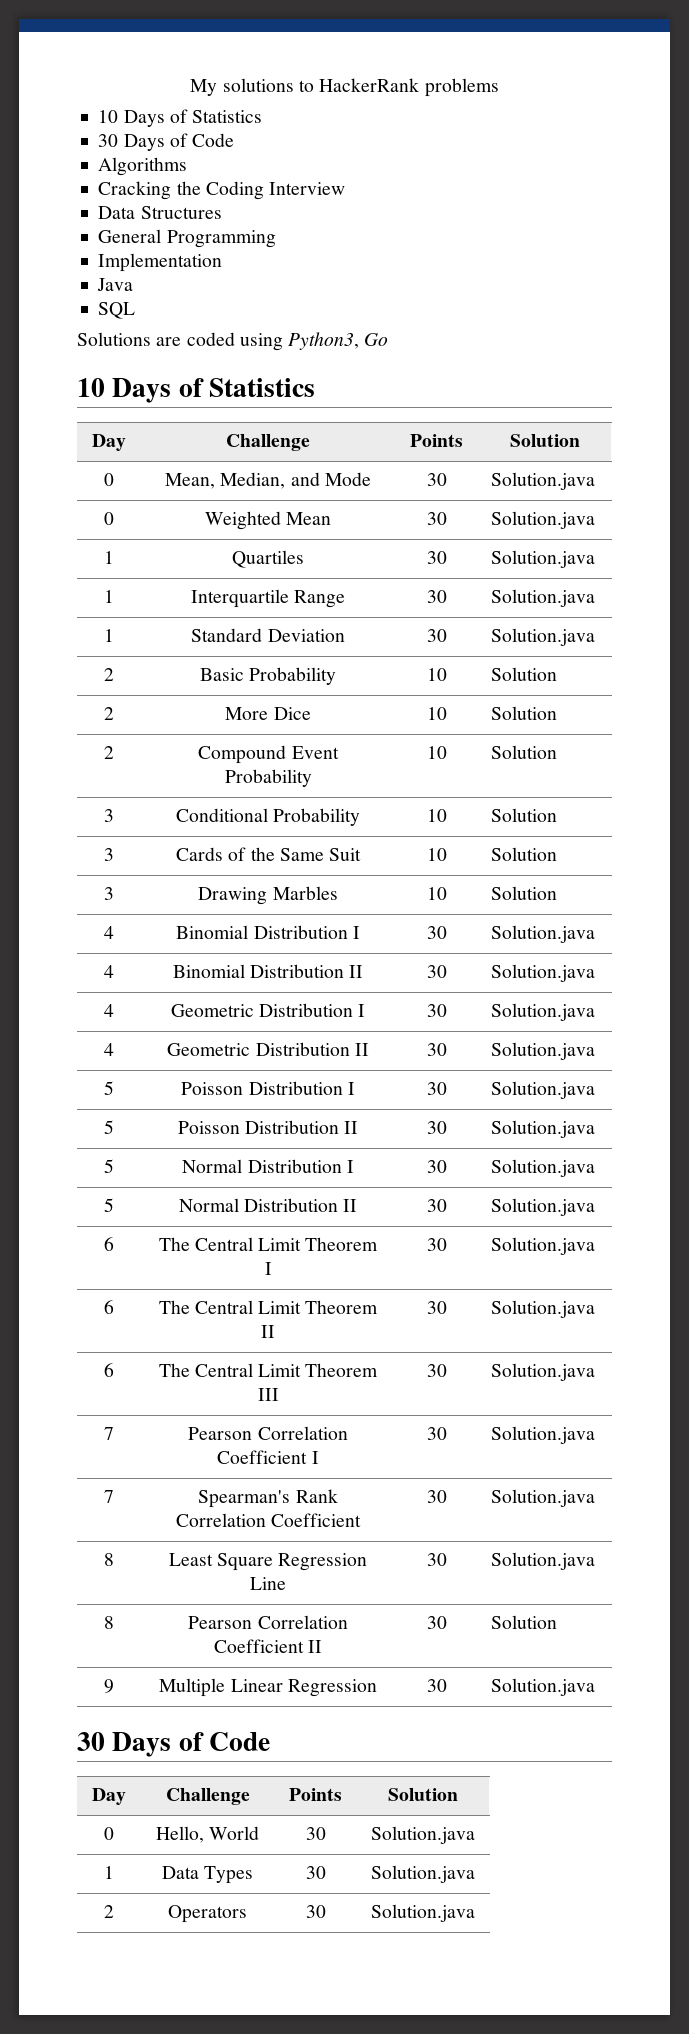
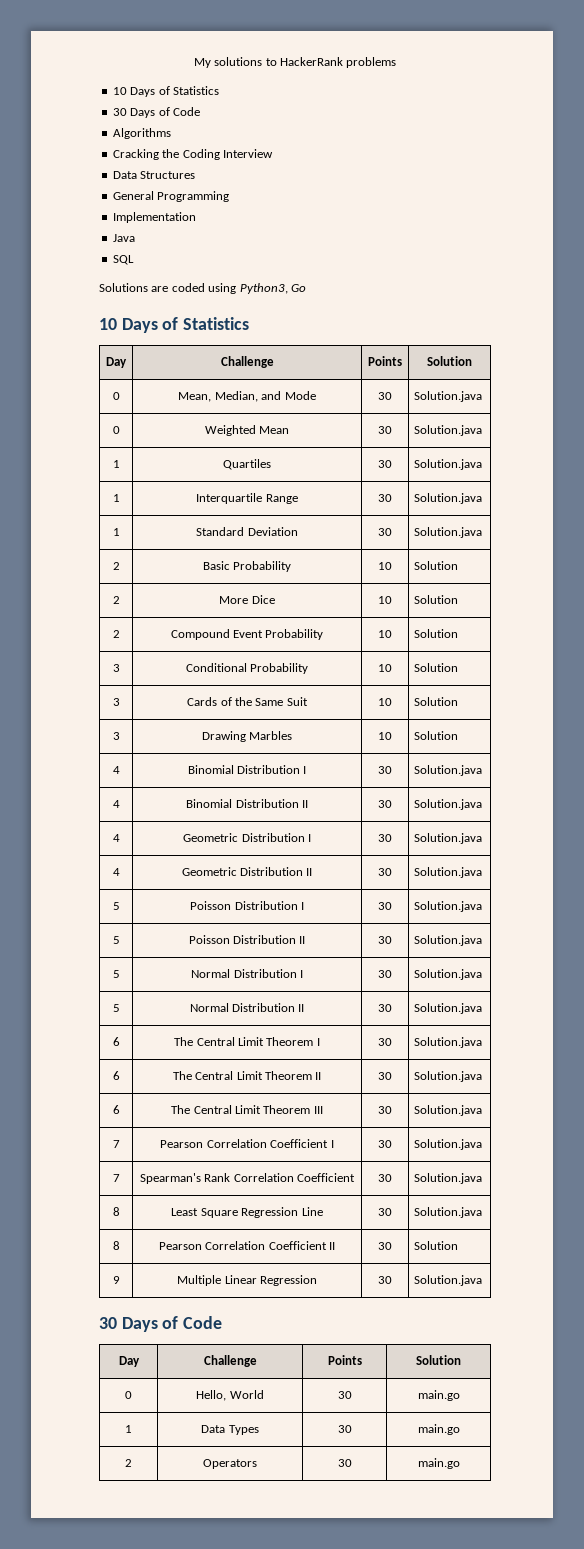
- 0 | Hello, World | 30 | Solution.java
+ 0 | Hello, World | 30 | main.go
- 1 | Data Types | 30 | Solution.java
+ 1 | Data Types | 30 | main.go
- 2 | Operators | 30 | Solution.java
+ 2 | Operators | 30 | main.go

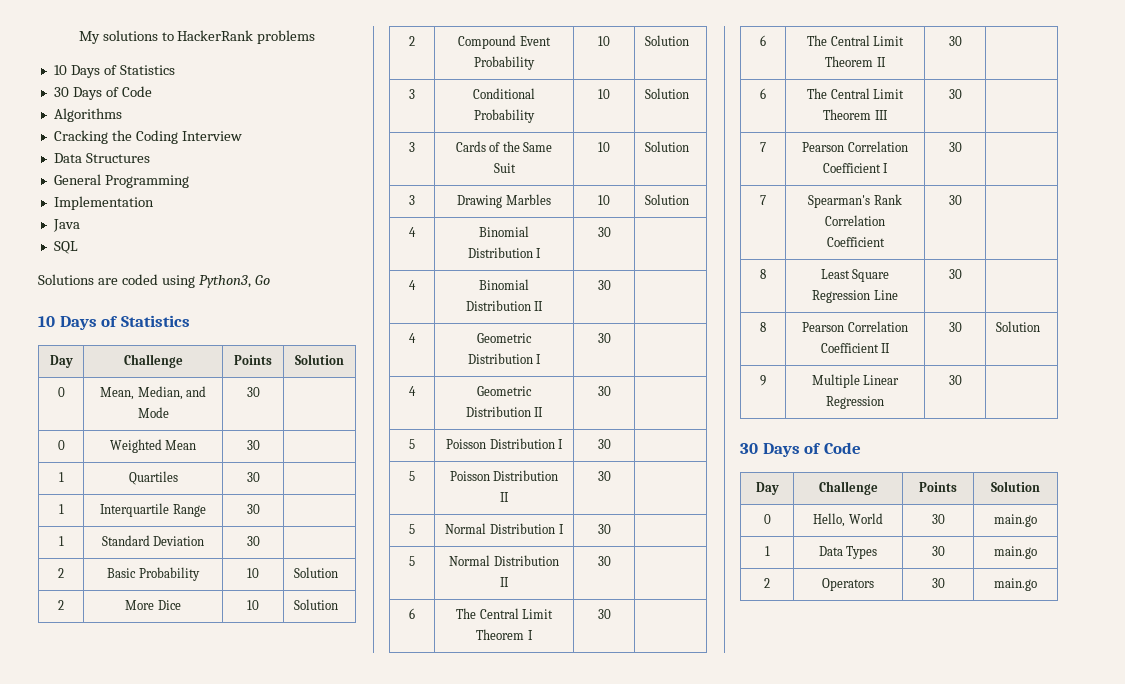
- 0 | Mean, Median, and Mode | 30 | Solution.java
+ 0 | Mean, Median, and Mode | 30 |
- 0 | Weighted Mean | 30 | Solution.java
+ 0 | Weighted Mean | 30 |
- 1 | Quartiles | 30 | Solution.java
+ 1 | Quartiles | 30 |
- 1 | Interquartile Range | 30 | Solution.java
+ 1 | Interquartile Range | 30 |
- 1 | Standard Deviation | 30 | Solution.java
+ 1 | Standard Deviation | 30 |
- 4 | Binomial Distribution I | 30 | Solution.java
+ 4 | Binomial Distribution I | 30 |
- 4 | Binomial Distribution II | 30 | Solution.java
+ 4 | Binomial Distribution II | 30 |
- 4 | Geometric Distribution I | 30 | Solution.java
+ 4 | Geometric Distribution I | 30 |
- 4 | Geometric Distribution II | 30 | Solution.java
+ 4 | Geometric Distribution II | 30 |
- 5 | Poisson Distribution I | 30 | Solution.java
+ 5 | Poisson Distribution I | 30 |
- 5 | Poisson Distribution II | 30 | Solution.java
+ 5 | Poisson Distribution II | 30 |
- 5 | Normal Distribution I | 30 | Solution.java
+ 5 | Normal Distribution I | 30 |
- 5 | Normal Distribution II | 30 | Solution.java
+ 5 | Normal Distribution II | 30 |
- 6 | The Central Limit Theorem I | 30 | Solution.java
+ 6 | The Central Limit Theorem I | 30 |
- 6 | The Central Limit Theorem II | 30 | Solution.java
+ 6 | The Central Limit Theorem II | 30 |
- 6 | The Central Limit Theorem III | 30 | Solution.java
+ 6 | The Central Limit Theorem III | 30 |
- 7 | Pearson Correlation Coefficient I | 30 | Solution.java
+ 7 | Pearson Correlation Coefficient I | 30 |
- 7 | Spearman's Rank Correlation Coefficient | 30 | Solution.java
+ 7 | Spearman's Rank Correlation Coefficient | 30 |
- 8 | Least Square Regression Line | 30 | Solution.java
+ 8 | Least Square Regression Line | 30 |
- 9 | Multiple Linear Regression | 30 | Solution.java
+ 9 | Multiple Linear Regression | 30 |

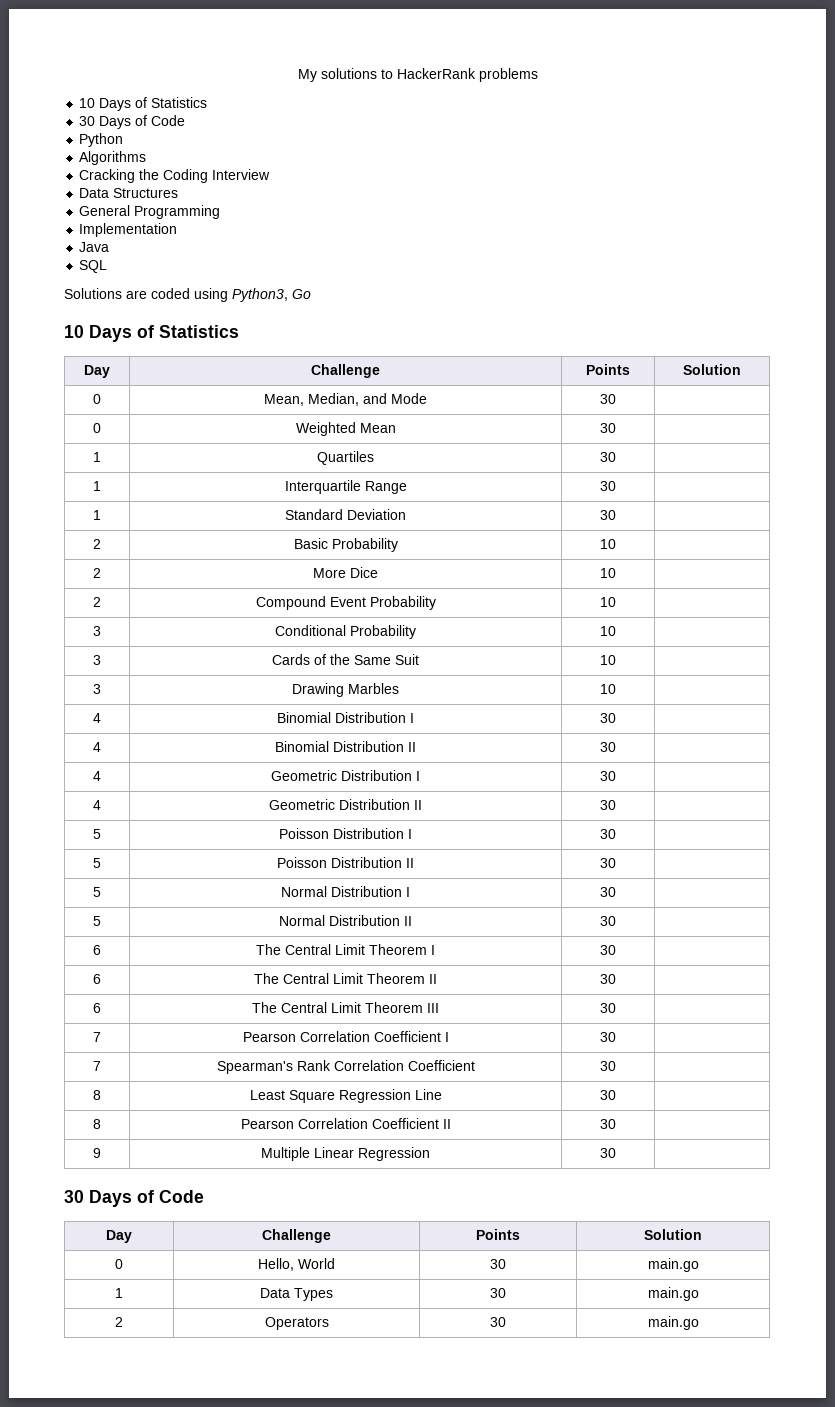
+ Python
- 2 | Basic Probability | 10 | Solution
+ 2 | Basic Probability | 10 |
- 2 | More Dice | 10 | Solution
+ 2 | More Dice | 10 |
- 2 | Compound Event Probability | 10 | Solution
+ 2 | Compound Event Probability | 10 |
- 3 | Conditional Probability | 10 | Solution
+ 3 | Conditional Probability | 10 |
- 3 | Cards of the Same Suit | 10 | Solution
+ 3 | Cards of the Same Suit | 10 |
- 3 | Drawing Marbles | 10 | Solution
+ 3 | Drawing Marbles | 10 |
- 8 | Pearson Correlation Coefficient II | 30 | Solution
+ 8 | Pearson Correlation Coefficient II | 30 |

